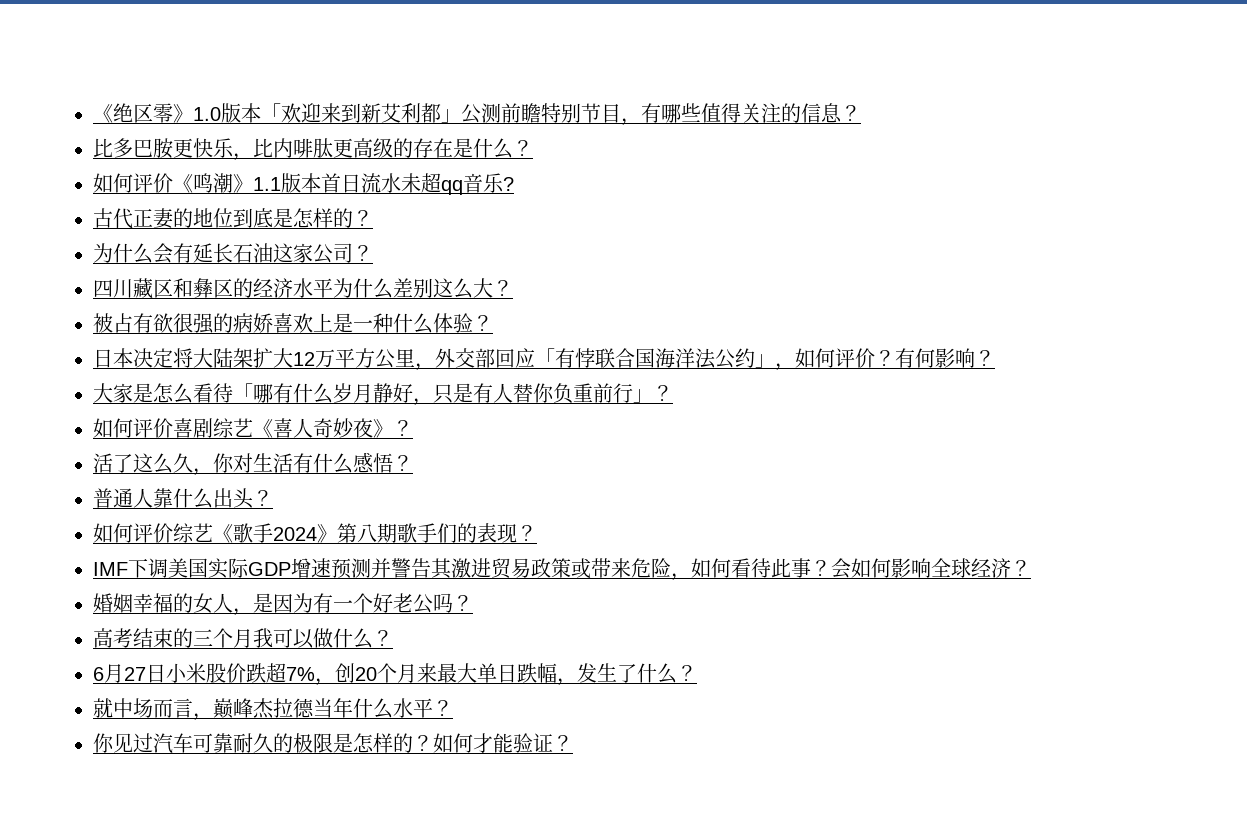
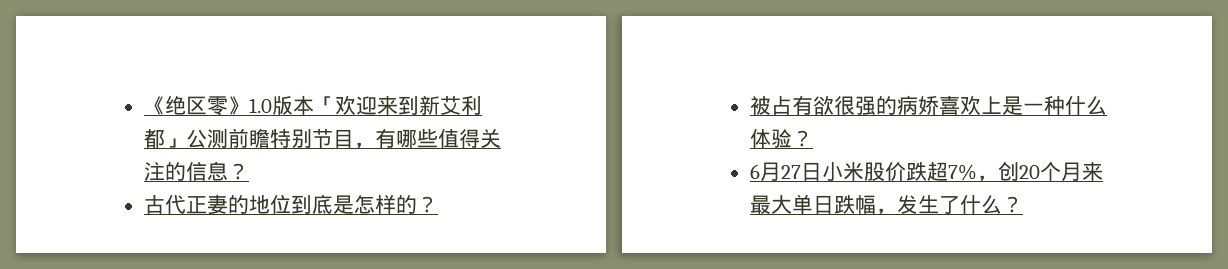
- 比多巴胺更快乐，比内啡肽更高级的存在是什么？
- 如何评价《鸣潮》1.1版本首日流水未超qq音乐?
- 为什么会有延长石油这家公司？
- 四川藏区和彝区的经济水平为什么差别这么大？
- 日本决定将大陆架扩大12万平方公里，外交部回应「有悖联合国海洋法公约」，如何评价？有何影响？
- 大家是怎么看待「哪有什么岁月静好，只是有人替你负重前行」？
- 如何评价喜剧综艺《喜人奇妙夜》？
- 活了这么久，你对生活有什么感悟？
- 普通人靠什么出头？
- 如何评价综艺《歌手2024》第八期歌手们的表现？
- IMF下调美国实际GDP增速预测并警告其激进贸易政策或带来危险，如何看待此事？会如何影响全球经济？
- 婚姻幸福的女人，是因为有一个好老公吗？
- 高考结束的三个月我可以做什么？
- 就中场而言，巅峰杰拉德当年什么水平？
- 你见过汽车可靠耐久的极限是怎样的？如何才能验证？

